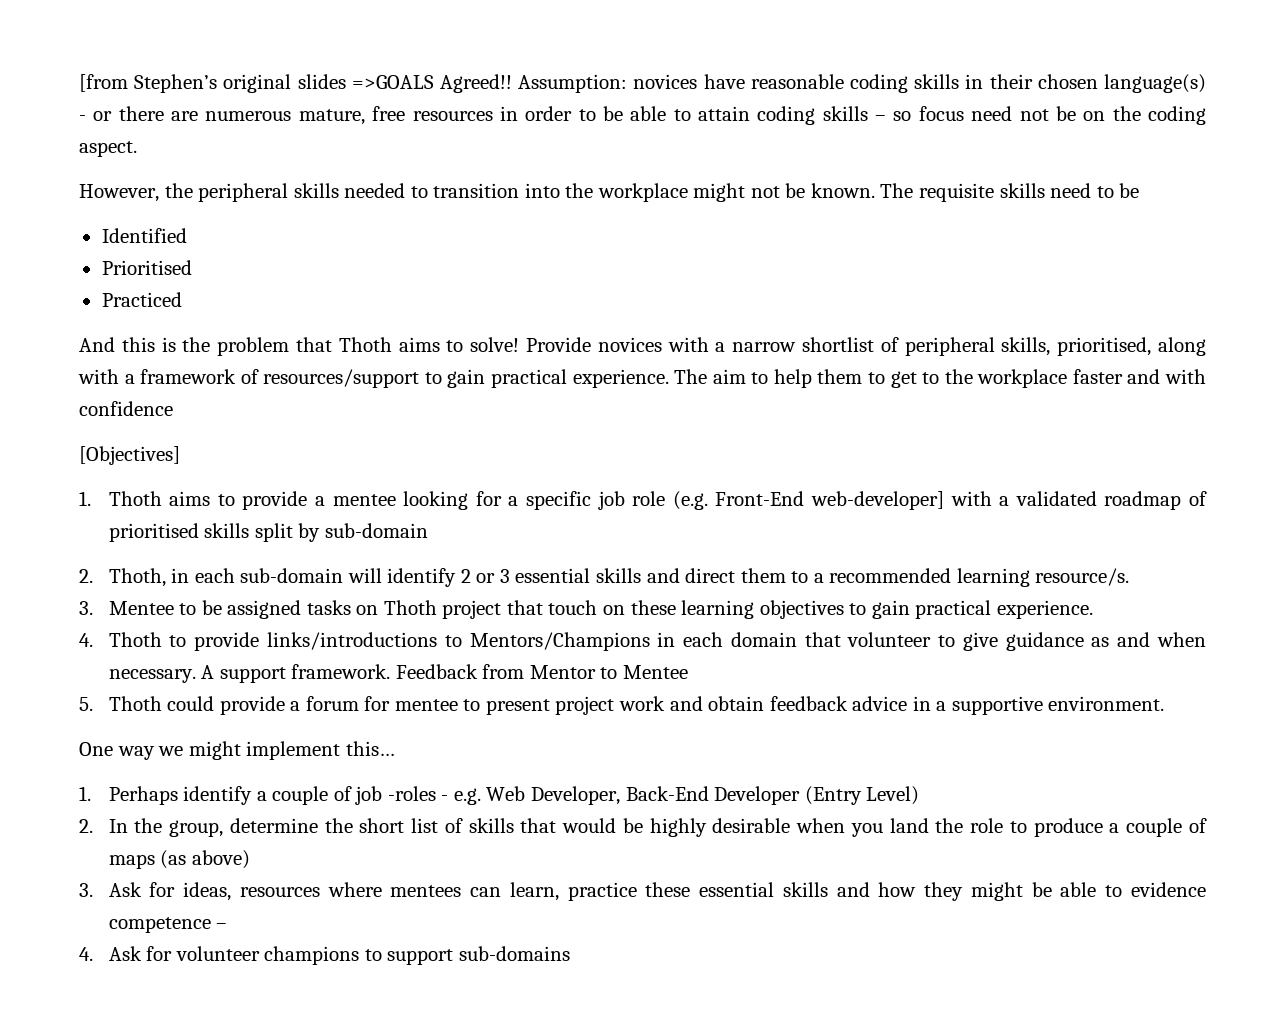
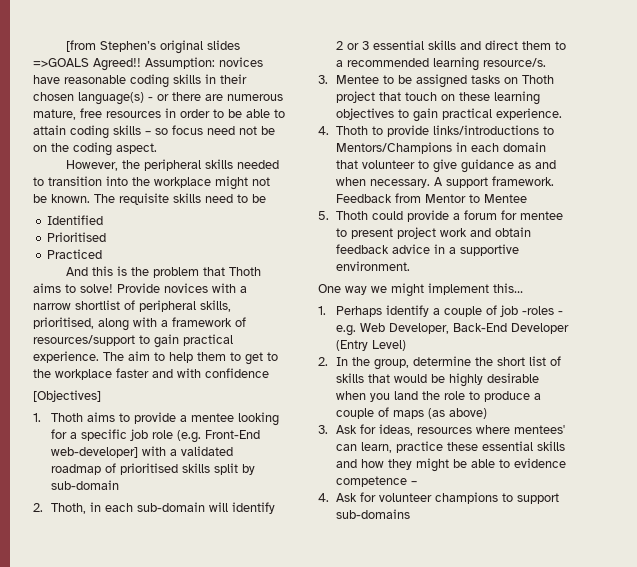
- 3. Ask for ideas, resources where mentees can learn, practice these essential skills and how they might be able to evidence competence –
+ 3. Ask for ideas, resources where mentees' can learn, practice these essential skills and how they might be able to evidence competence –

